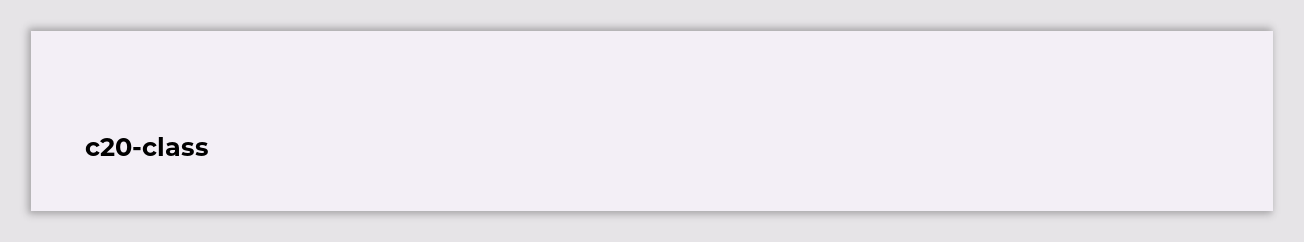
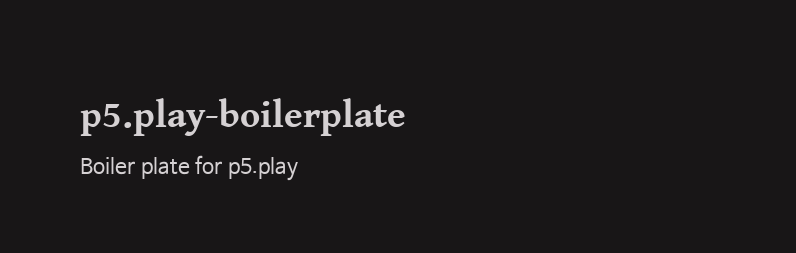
- c20-class
+ p5.play-boilerplate
+ Boiler plate for p5.play

